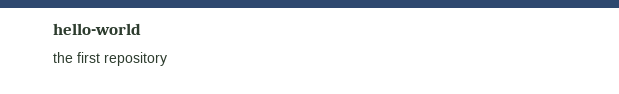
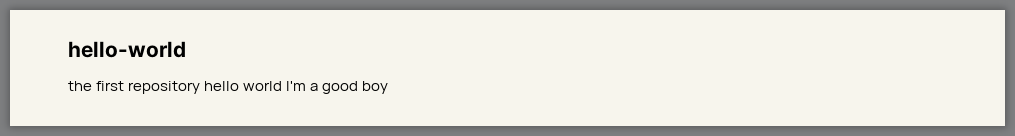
- the first repository
+ the first repository hello world I'm a good boy

